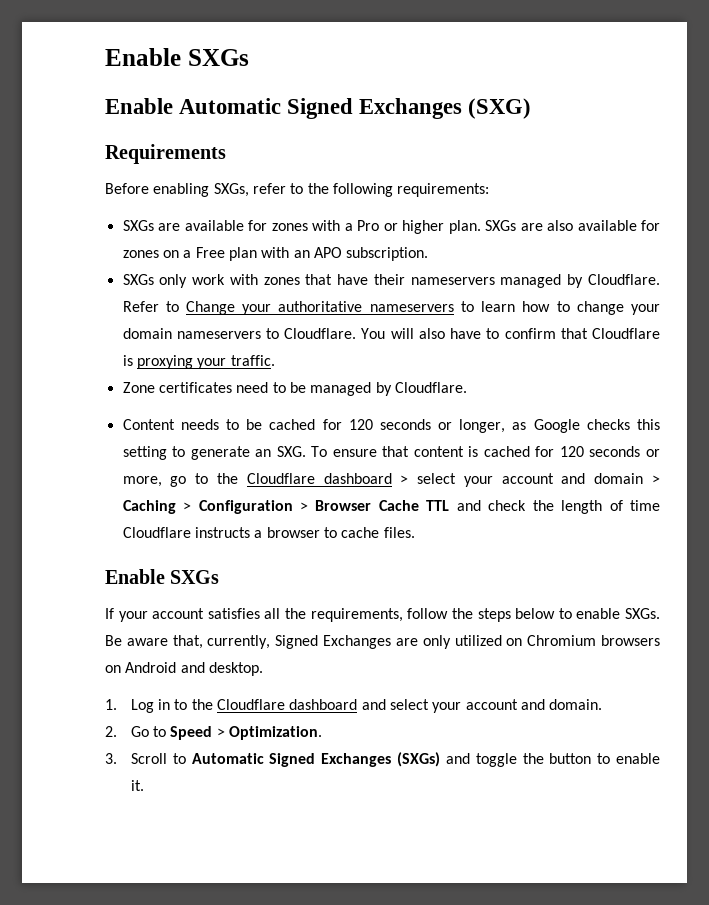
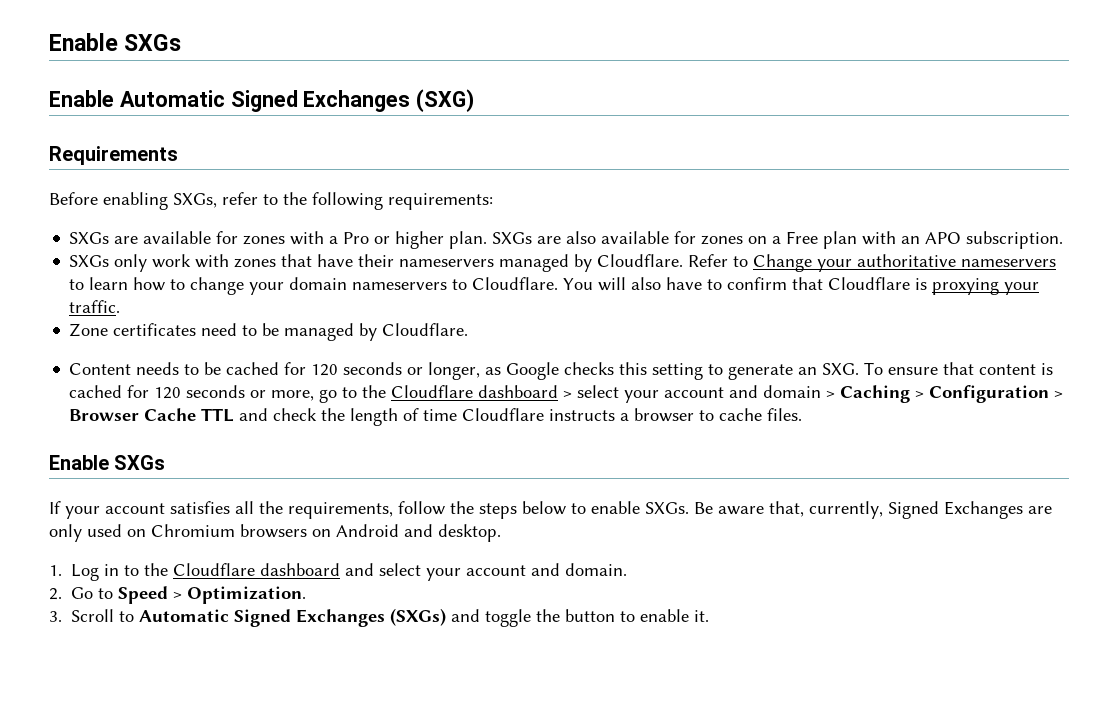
- Be aware that, currently, Signed Exchanges are only utilized on Chromium browsers on Android and desktop.
+ Be aware that, currently, Signed Exchanges are only used on Chromium browsers on Android and desktop.

